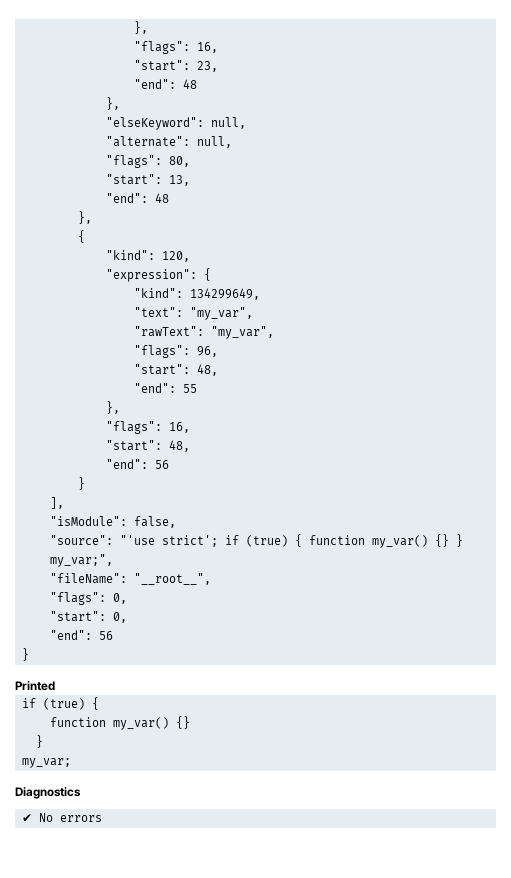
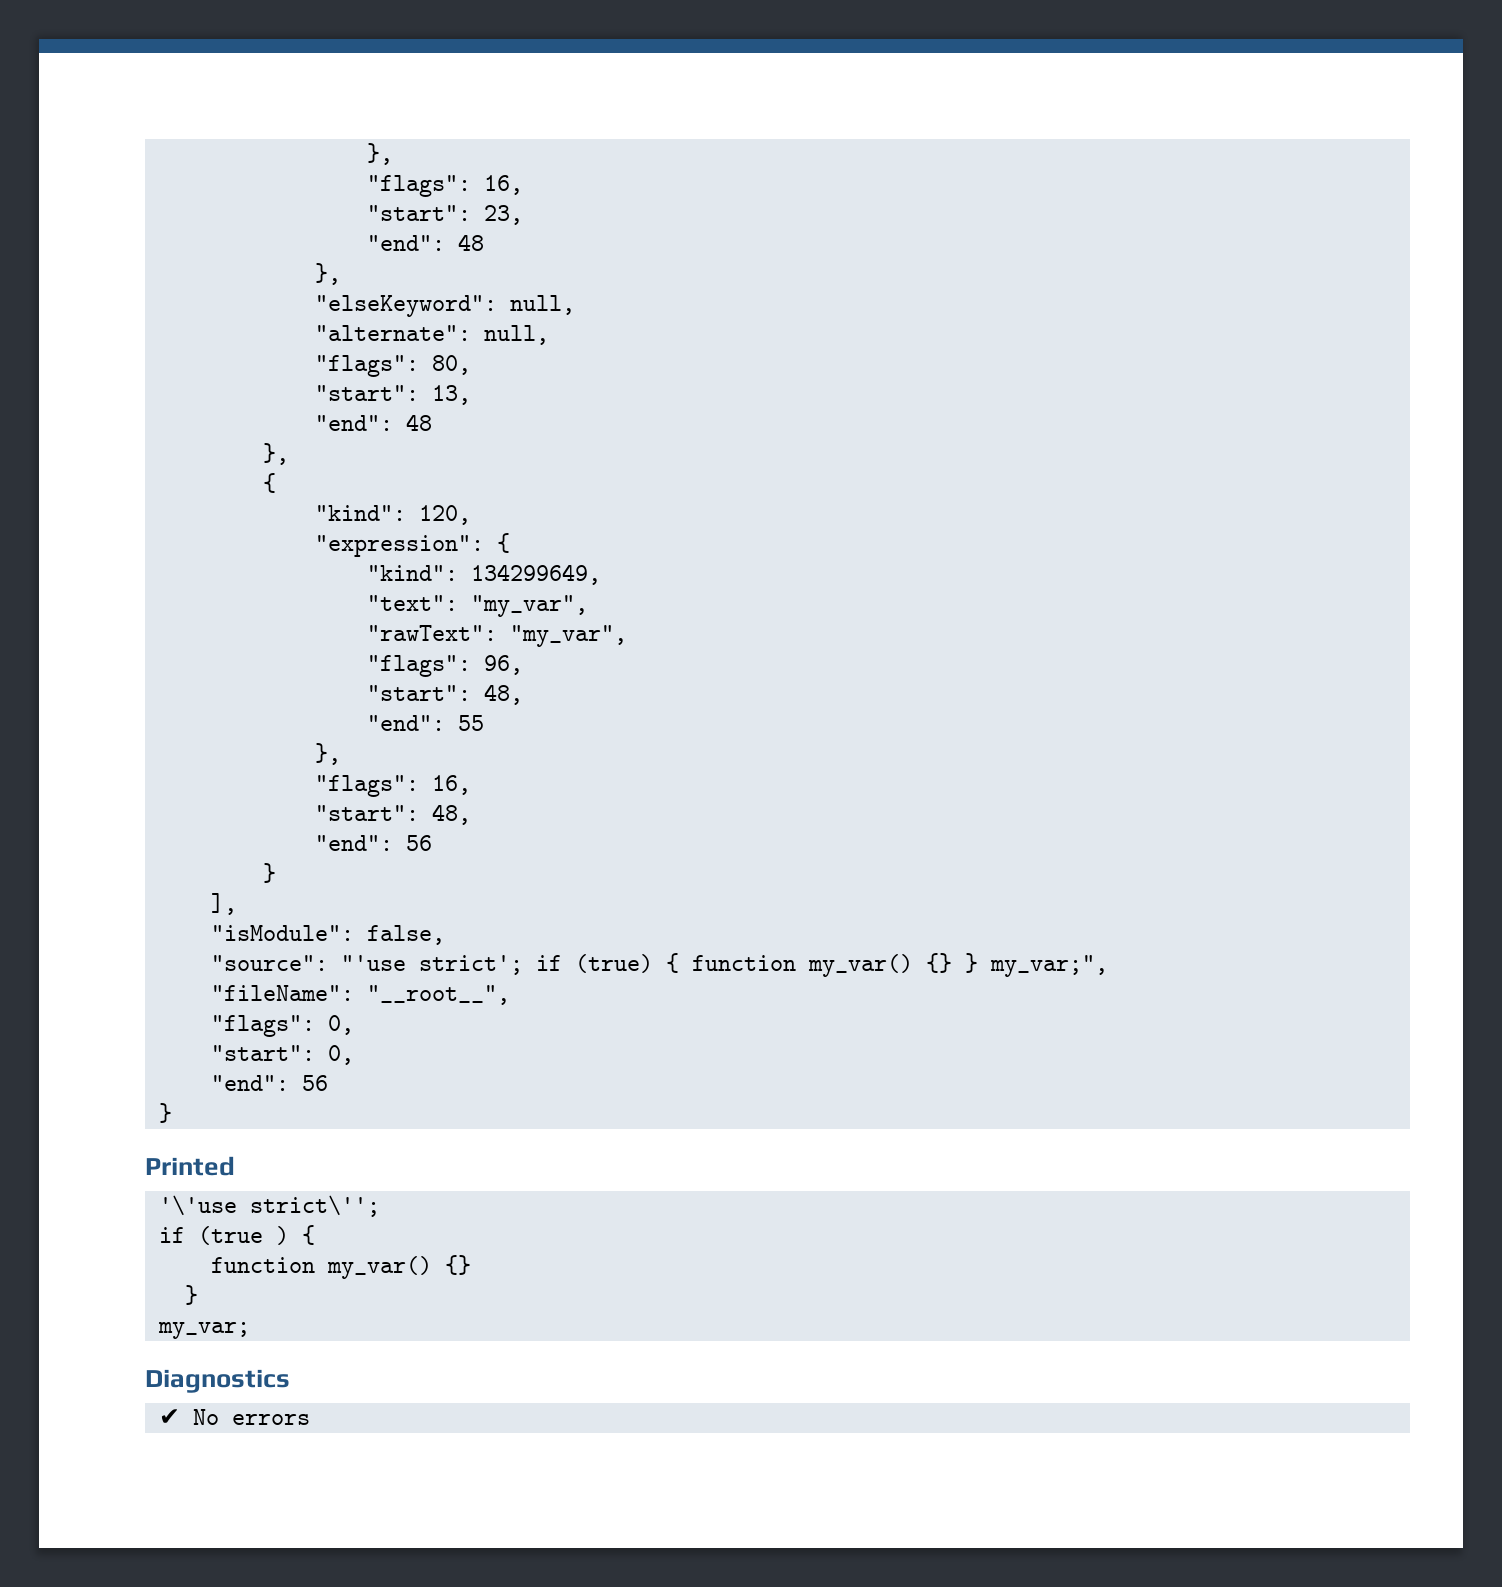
  Printed
- if (true) {
+ '\'use strict\'';
+ if (true ) {

